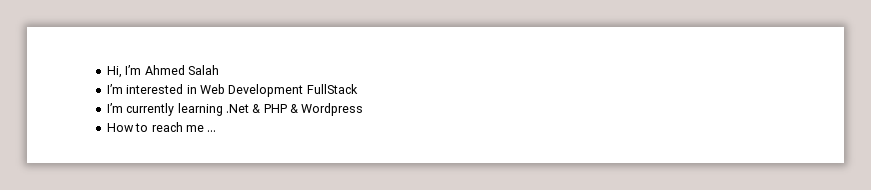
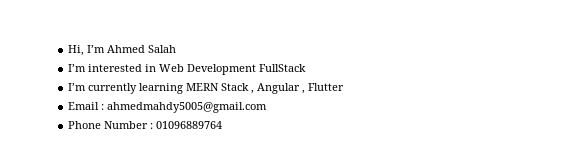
- I’m currently learning .Net & PHP & Wordpress
- How to reach me ...
+ I’m currently learning MERN Stack , Angular , Flutter
+ Email : ahmedmahdy5005@gmail.com
+ Phone Number : 01096889764

